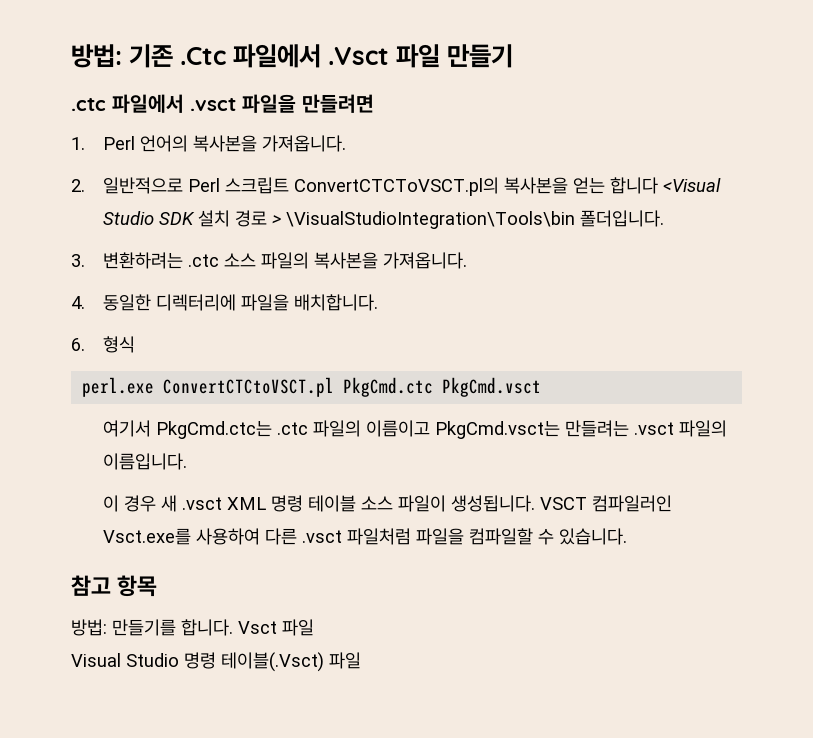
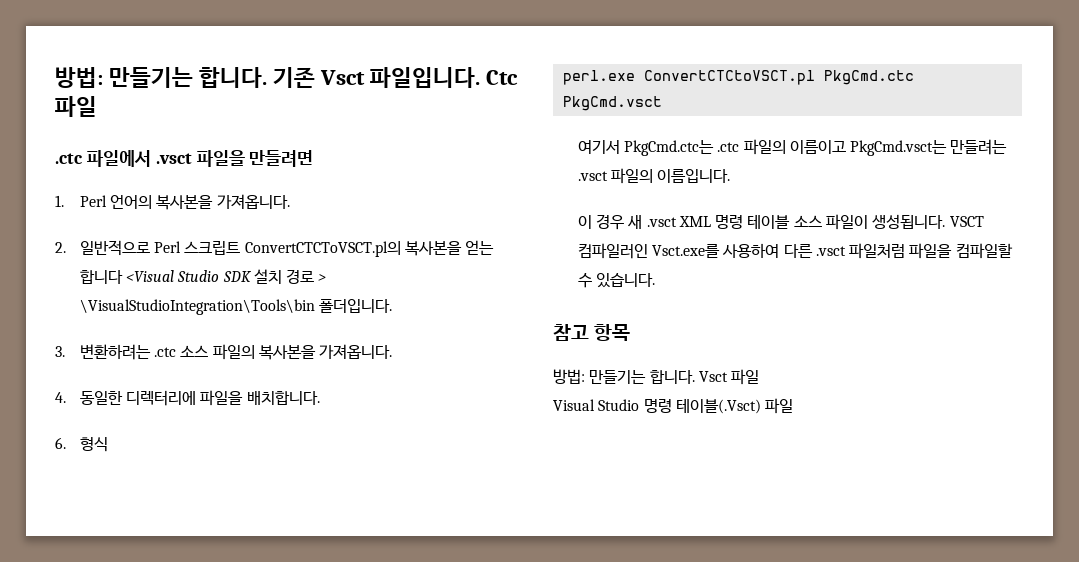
- 방법: 기존 .Ctc 파일에서 .Vsct 파일 만들기
+ 방법: 만들기는 합니다. 기존 Vsct 파일입니다. Ctc 파일
  참고 항목
- 방법: 만들기를 합니다.
+ 방법: 만들기는 합니다.

